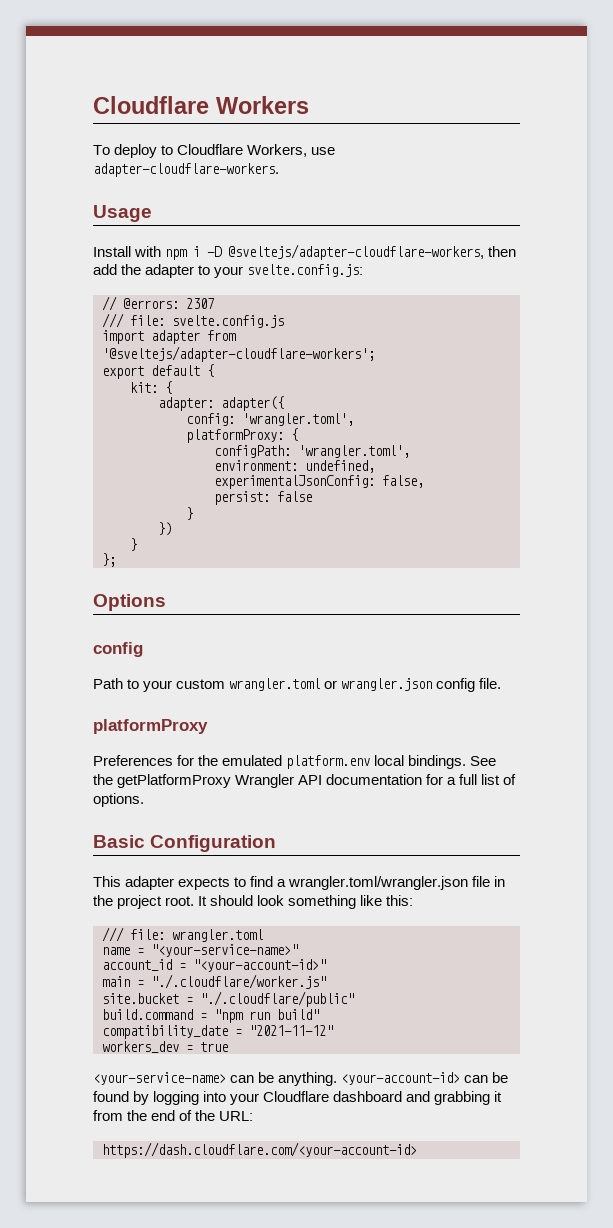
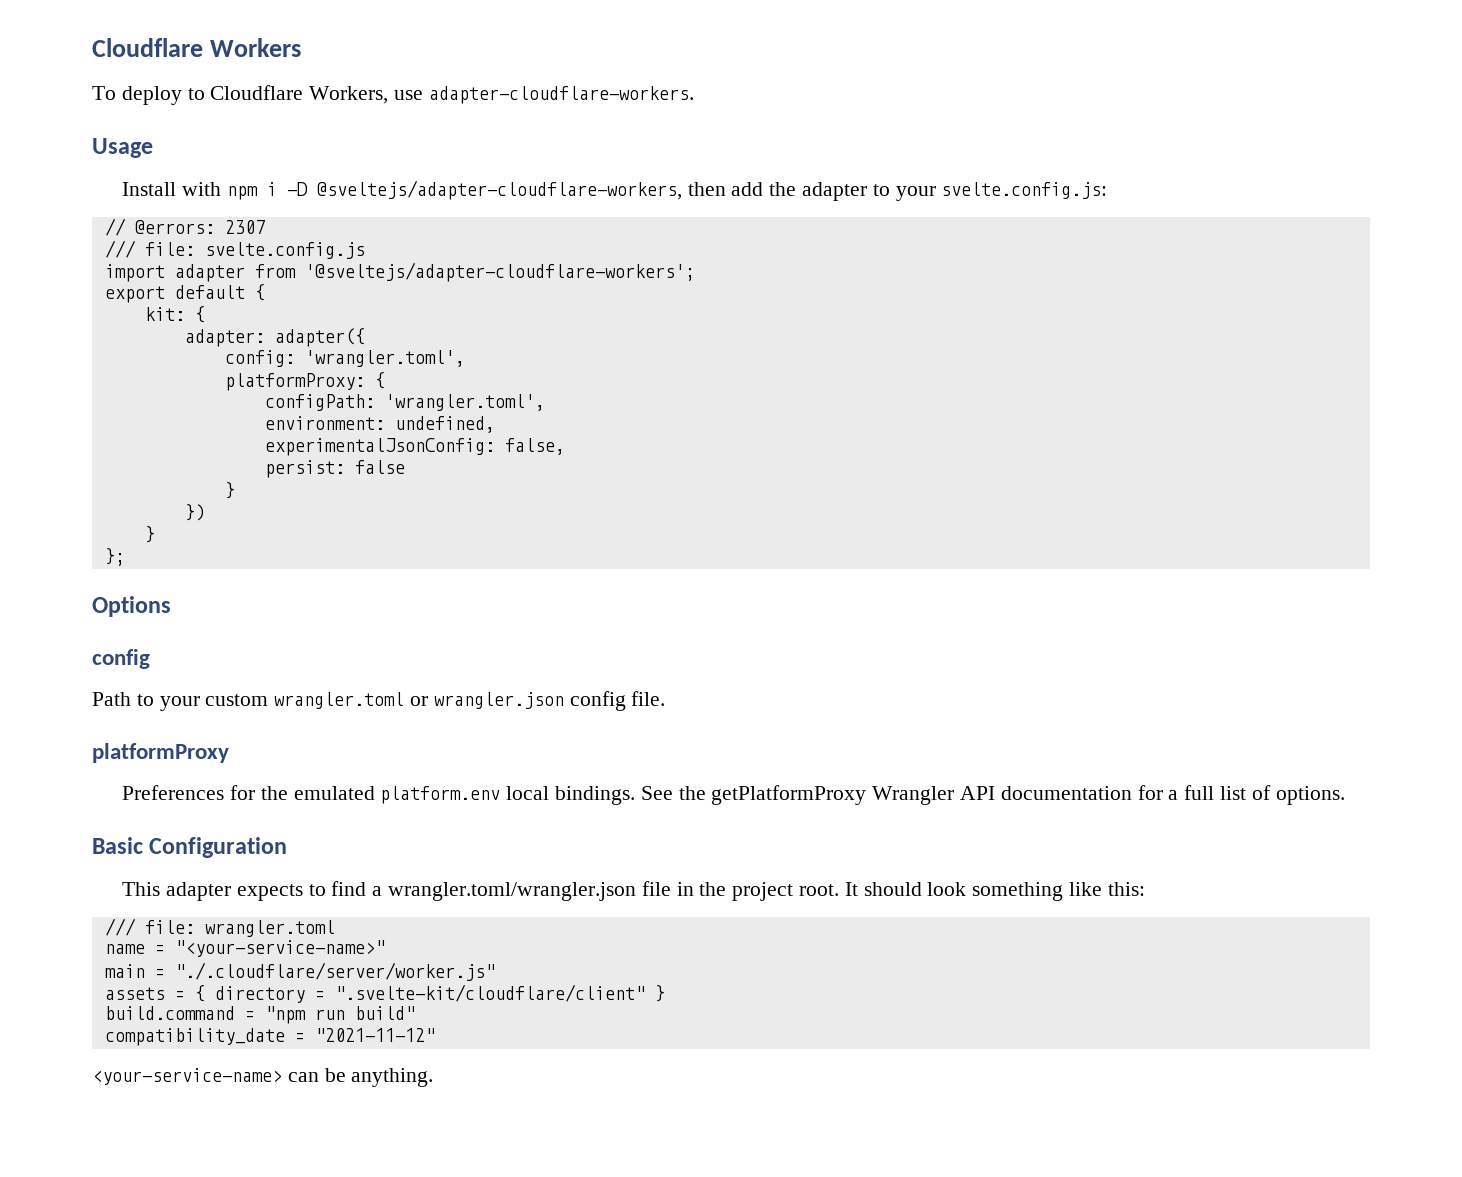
- account_id = "<your-account-id>"
- main = "./.cloudflare/worker.js"
- site.bucket = "./.cloudflare/public"
+ main = "./.cloudflare/server/worker.js"
+ assets = { directory = ".svelte-kit/cloudflare/client" }
- workers_dev = true
- <your-account-id> can be found by logging into your Cloudflare dashboard and grabbing it from the end of the URL:
- https://dash.cloudflare.com/<your-account-id>

